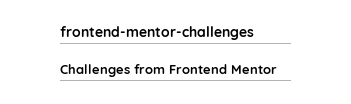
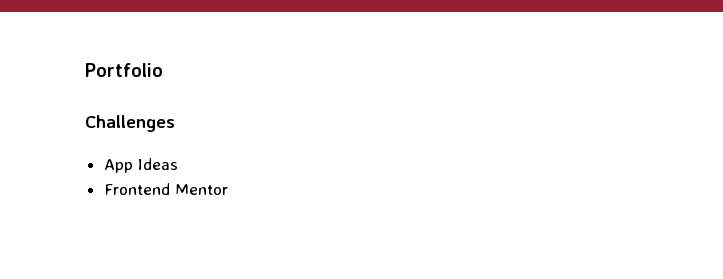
- frontend-mentor-challenges
+ Portfolio
- Challenges from Frontend Mentor
+ Challenges
+ App Ideas
+ Frontend Mentor

